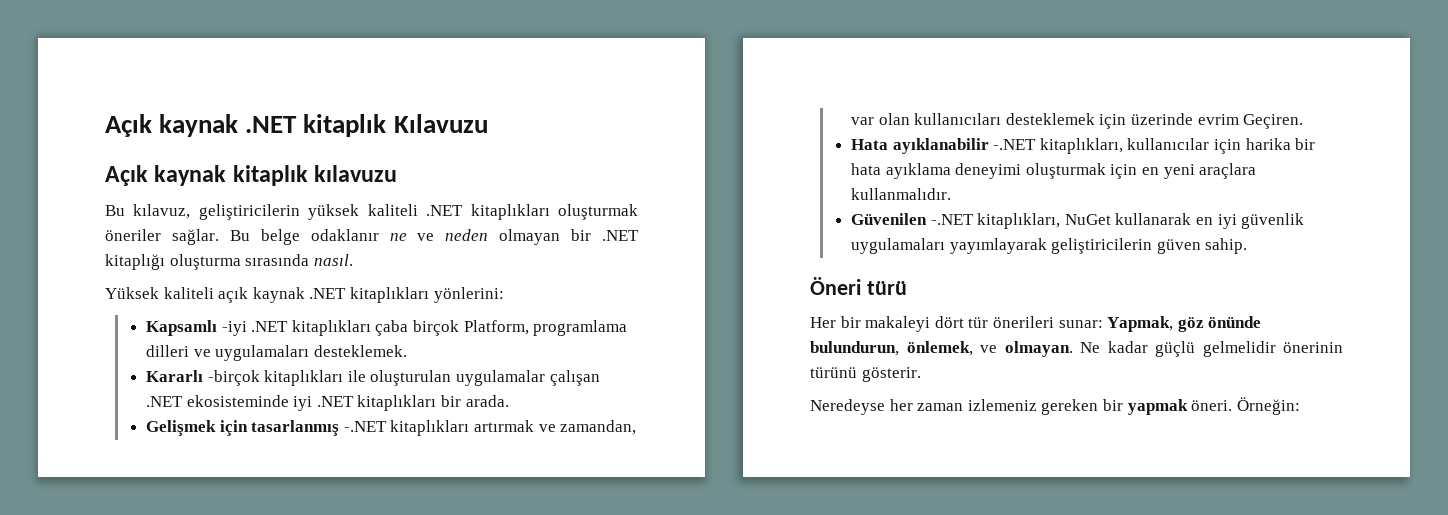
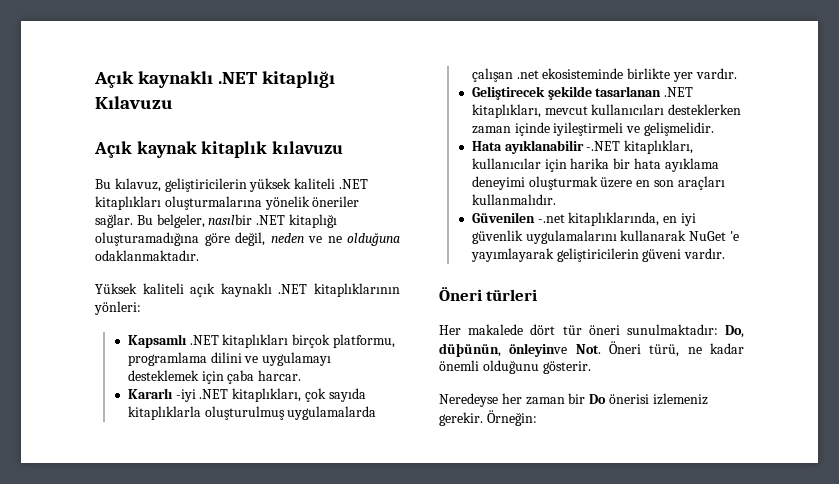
- Açık kaynak .NET kitaplık Kılavuzu
+ Açık kaynaklı .NET kitaplığı Kılavuzu
- Bu kılavuz, geliştiricilerin yüksek kaliteli .NET kitaplıkları oluşturmak öneriler sağlar.
+ Bu kılavuz, geliştiricilerin yüksek kaliteli .NET kitaplıkları oluşturmalarına yönelik öneriler sağlar.
- Bu belge odaklanır ne ve neden olmayan bir .NET kitaplığı oluşturma sırasında nasıl.
- Yüksek kaliteli açık kaynak .NET kitaplıkları yönlerini:
- Kapsamlı -iyi .NET kitaplıkları çaba birçok Platform, programlama dilleri ve uygulamaları desteklemek.
- Kararlı -birçok kitaplıkları ile oluşturulan uygulamalar çalışan .NET ekosisteminde iyi .NET kitaplıkları bir arada.
- Gelişmek için tasarlanmış -.NET kitaplıkları artırmak ve zamandan, var olan kullanıcıları desteklemek için üzerinde evrim Geçiren.
+ Bu belgeler, nasılbir .NET kitaplığı oluşturamadığına göre değil, neden ve ne olduğuna odaklanmaktadır.
+ Yüksek kaliteli açık kaynaklı .NET kitaplıklarının yönleri:
+ Kapsamlı .NET kitaplıkları birçok platformu, programlama dilini ve uygulamayı desteklemek için çaba harcar.
+ Kararlı -iyi .NET kitaplıkları, çok sayıda kitaplıklarla oluşturulmuş uygulamalarda çalışan .net ekosisteminde birlikte yer vardır.
+ Geliştirecek şekilde tasarlanan .NET kitaplıkları, mevcut kullanıcıları desteklerken zaman içinde iyileştirmeli ve gelişmelidir.
- Hata ayıklanabilir -.NET kitaplıkları, kullanıcılar için harika bir hata ayıklama deneyimi oluşturmak için en yeni araçlara kullanmalıdır.
- Güvenilen -.NET kitaplıkları, NuGet kullanarak en iyi güvenlik uygulamaları yayımlayarak geliştiricilerin güven sahip.
- Öneri türü
+ Hata ayıklanabilir -.NET kitaplıkları, kullanıcılar için harika bir hata ayıklama deneyimi oluşturmak üzere en son araçları kullanmalıdır.
+ Güvenilen -.net kitaplıklarında, en iyi güvenlik uygulamalarını kullanarak NuGet 'e yayımlayarak geliştiricilerin güveni vardır.
+ Öneri türleri
- Her bir makaleyi dört tür önerileri sunar: Yapmak, göz önünde bulundurun, önlemek, ve olmayan. Ne kadar güçlü gelmelidir önerinin türünü gösterir.
+ Her makalede dört tür öneri sunulmaktadır: Do, düþünün, önleyinve Not. Öneri türü, ne kadar önemli olduğunu gösterir.
- Neredeyse her zaman izlemeniz gereken bir yapmak öneri.
+ Neredeyse her zaman bir Do önerisi izlemeniz gerekir.

